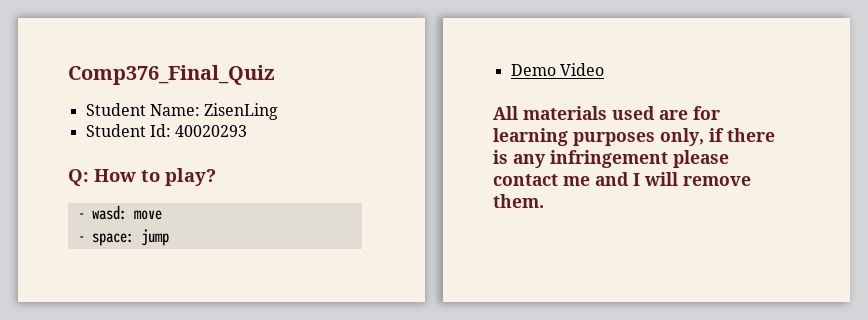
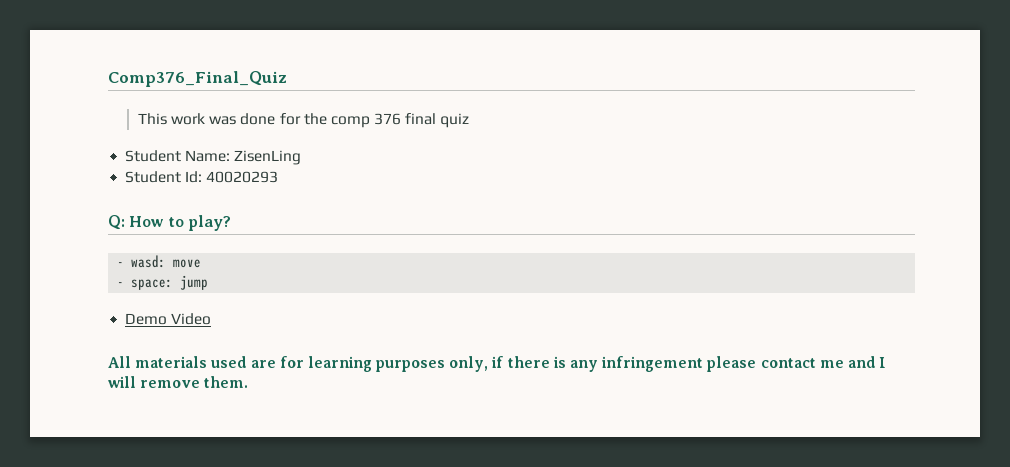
+ This work was done for the comp 376 final quiz

